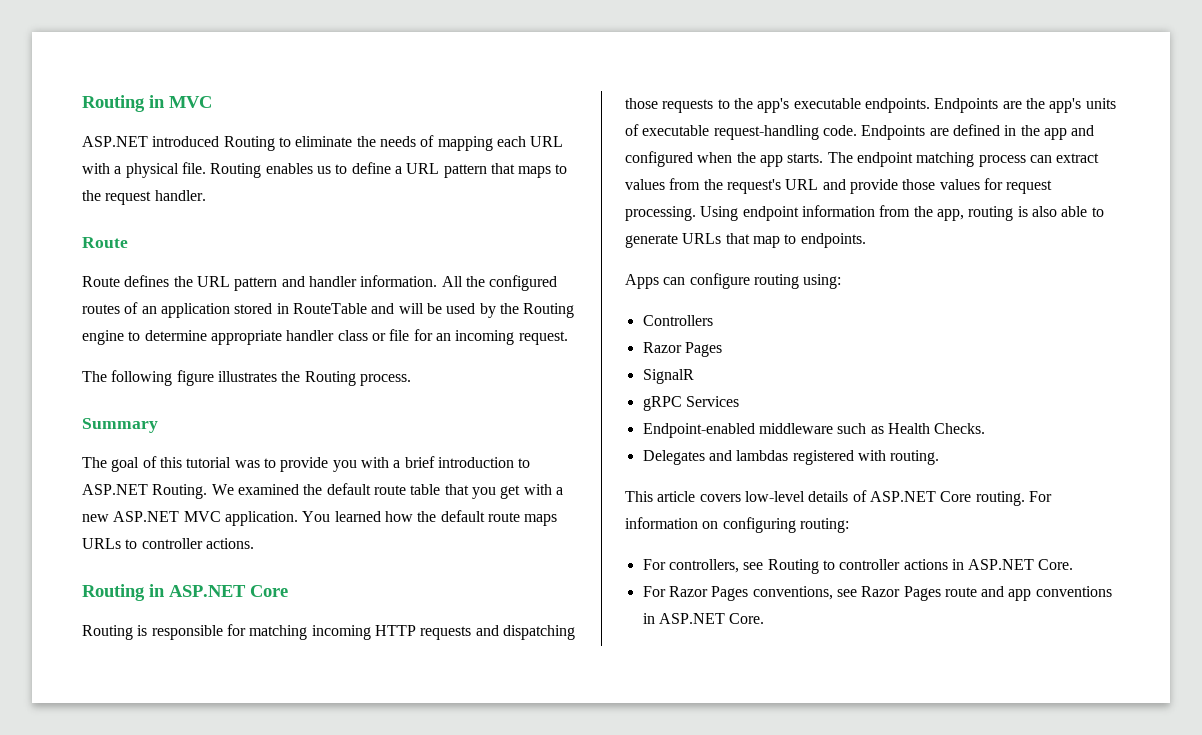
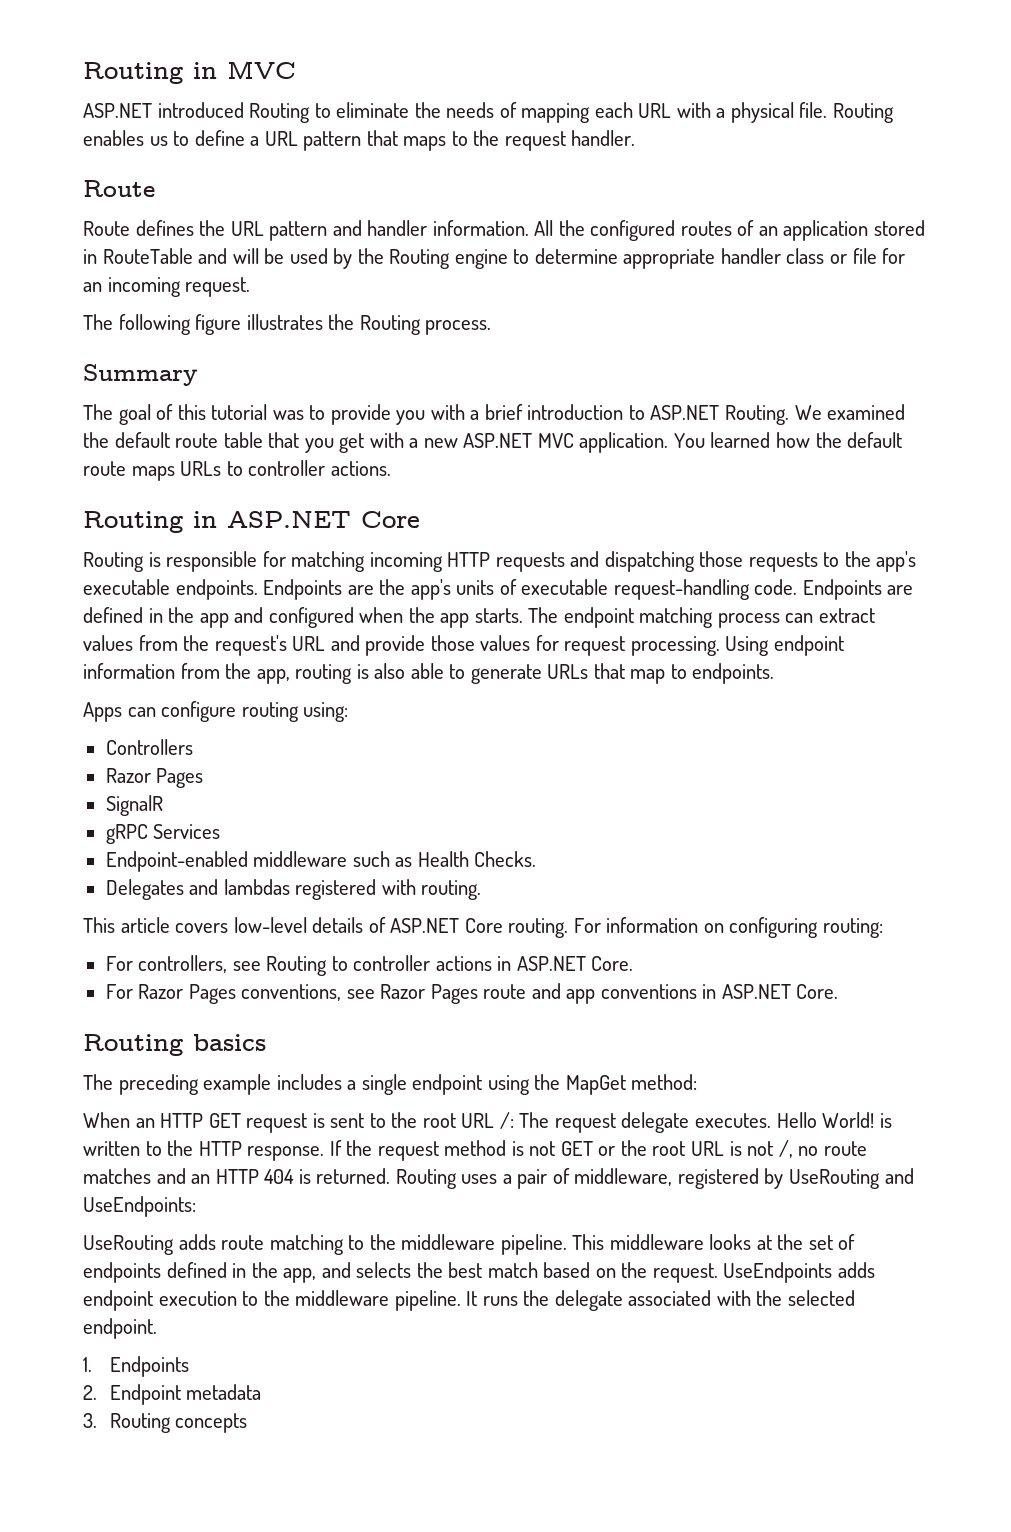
+ Routing basics
+ The preceding example includes a single endpoint using the MapGet method:
+ When an HTTP GET request is sent to the root URL /: The request delegate executes. Hello World! is written to the HTTP response. If the request method is not GET or the root URL is not /, no route matches and an HTTP 404 is returned. Routing uses a pair of middleware, registered by UseRouting and UseEndpoints:
+ UseRouting adds route matching to the middleware pipeline. This middleware looks at the set of endpoints defined in the app, and selects the best match based on the request. UseEndpoints adds endpoint execution to the middleware pipeline. It runs the delegate associated with the selected endpoint.
+ 1. Endpoints
+ 2. Endpoint metadata
+ 3. Routing concepts

